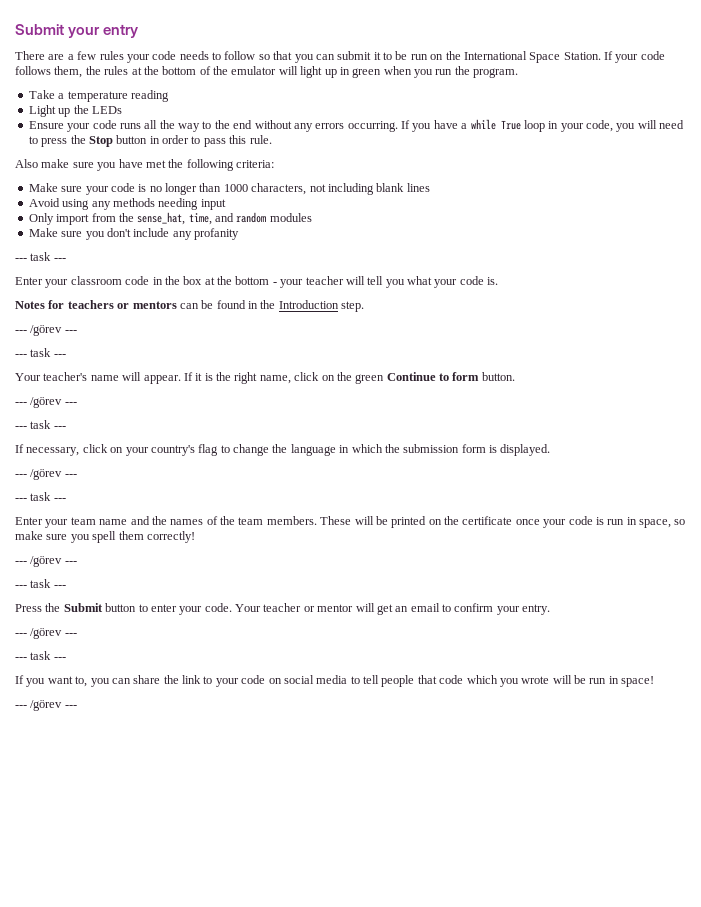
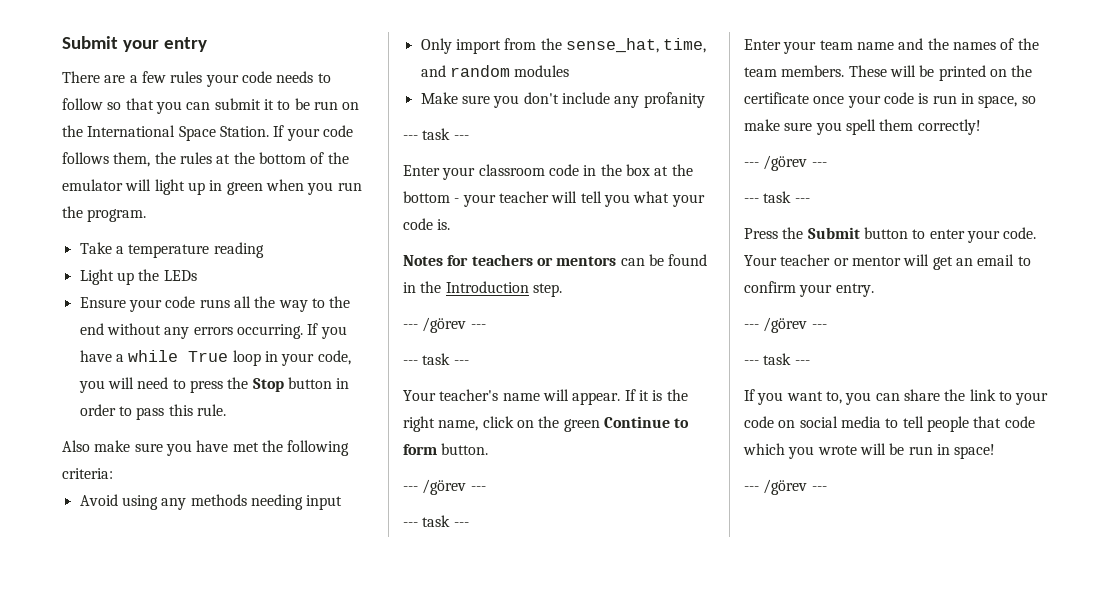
- Make sure your code is no longer than 1000 characters, not including blank lines
- If necessary, click on your country's flag to change the language in which the submission form is displayed.
- --- /görev ---
- --- task ---

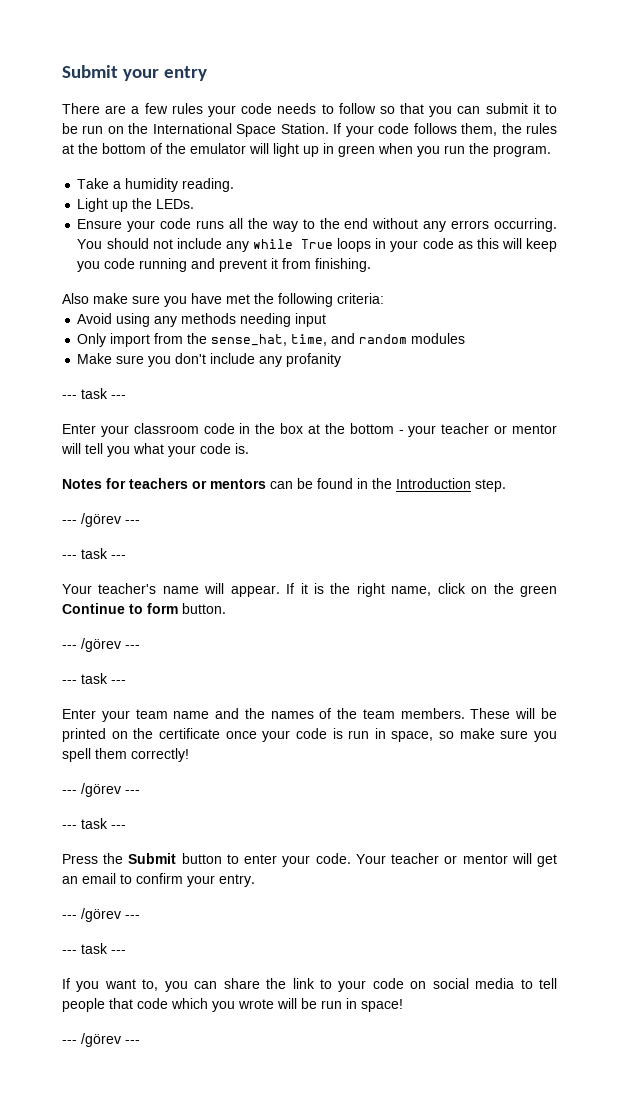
- Take a temperature reading
+ Take a humidity reading.
- Light up the LEDs
+ Light up the LEDs.
- If you have a while True loop in your code, you will need to press the Stop button in order to pass this rule.
+ You should not include any while True loops in your code as this will keep you code running and prevent it from finishing.
- Enter your classroom code in the box at the bottom - your teacher will tell you what your code is.
+ Enter your classroom code in the box at the bottom - your teacher or mentor will tell you what your code is.

